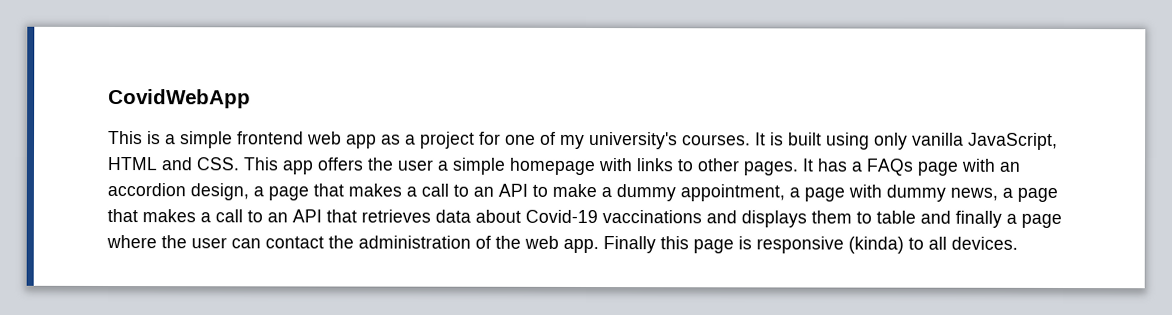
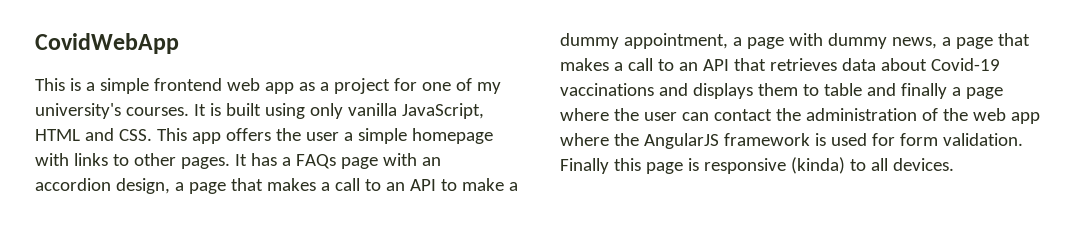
- It has a FAQs page with an accordion design, a page that makes a call to an API to make a dummy appointment, a page with dummy news, a page that makes a call to an API that retrieves data about Covid-19 vaccinations and displays them to table and finally a page where the user can contact the administration of the web app.
+ It has a FAQs page with an accordion design, a page that makes a call to an API to make a dummy appointment, a page with dummy news, a page that makes a call to an API that retrieves data about Covid-19 vaccinations and displays them to table and finally a page where the user can contact the administration of the web app where the AngularJS framework is used for form validation.

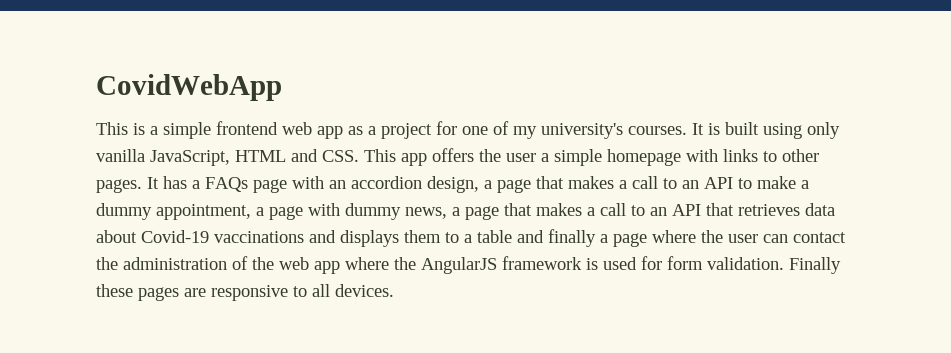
- It has a FAQs page with an accordion design, a page that makes a call to an API to make a dummy appointment, a page with dummy news, a page that makes a call to an API that retrieves data about Covid-19 vaccinations and displays them to table and finally a page where the user can contact the administration of the web app where the AngularJS framework is used for form validation.
+ It has a FAQs page with an accordion design, a page that makes a call to an API to make a dummy appointment, a page with dummy news, a page that makes a call to an API that retrieves data about Covid-19 vaccinations and displays them to a table and finally a page where the user can contact the administration of the web app where the AngularJS framework is used for form validation.
- Finally this page is responsive (kinda) to all devices.
+ Finally these pages are responsive to all devices.

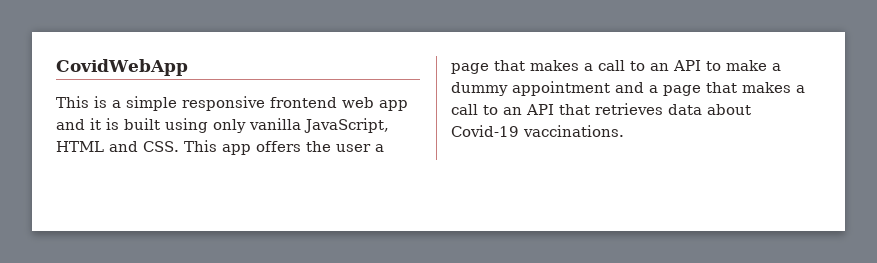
- This is a simple frontend web app as a project for one of my university's courses. It is built using only vanilla JavaScript, HTML and CSS. This app offers the user a simple homepage with links to other pages. It has a FAQs page with an accordion design, a page that makes a call to an API to make a dummy appointment, a page with dummy news, a page that makes a call to an API that retrieves data about Covid-19 vaccinations and displays them to a table and finally a page where the user can contact the administration of the web app where the AngularJS framework is used for form validation. Finally these pages are responsive to all devices.
+ This is a simple responsive frontend web app and it is built using only vanilla JavaScript, HTML and CSS. This app offers the user a page that makes a call to an API to make a dummy appointment and a page that makes a call to an API that retrieves data about Covid-19 vaccinations.

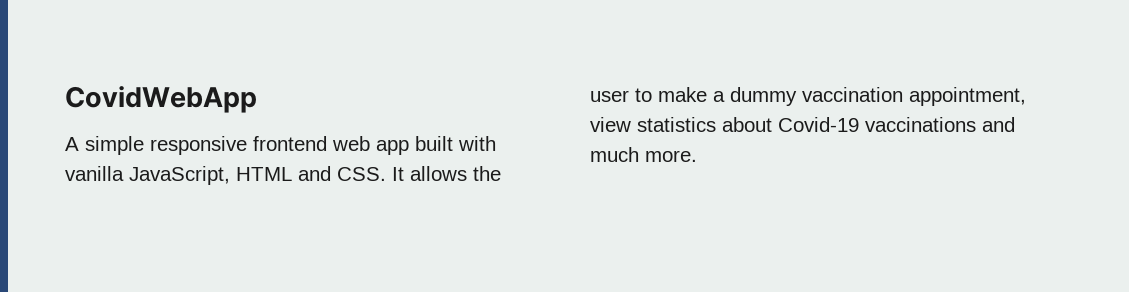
- This is a simple responsive frontend web app and it is built using only vanilla JavaScript, HTML and CSS. This app offers the user a page that makes a call to an API to make a dummy appointment and a page that makes a call to an API that retrieves data about Covid-19 vaccinations.
+ A simple responsive frontend web app built with vanilla JavaScript, HTML and CSS. It allows the user to make a dummy vaccination appointment, view statistics about Covid-19 vaccinations and much more.

